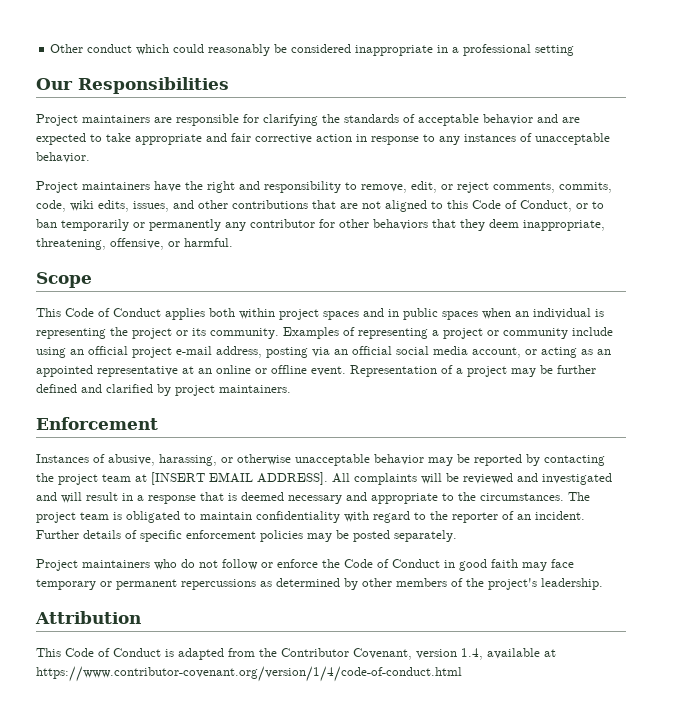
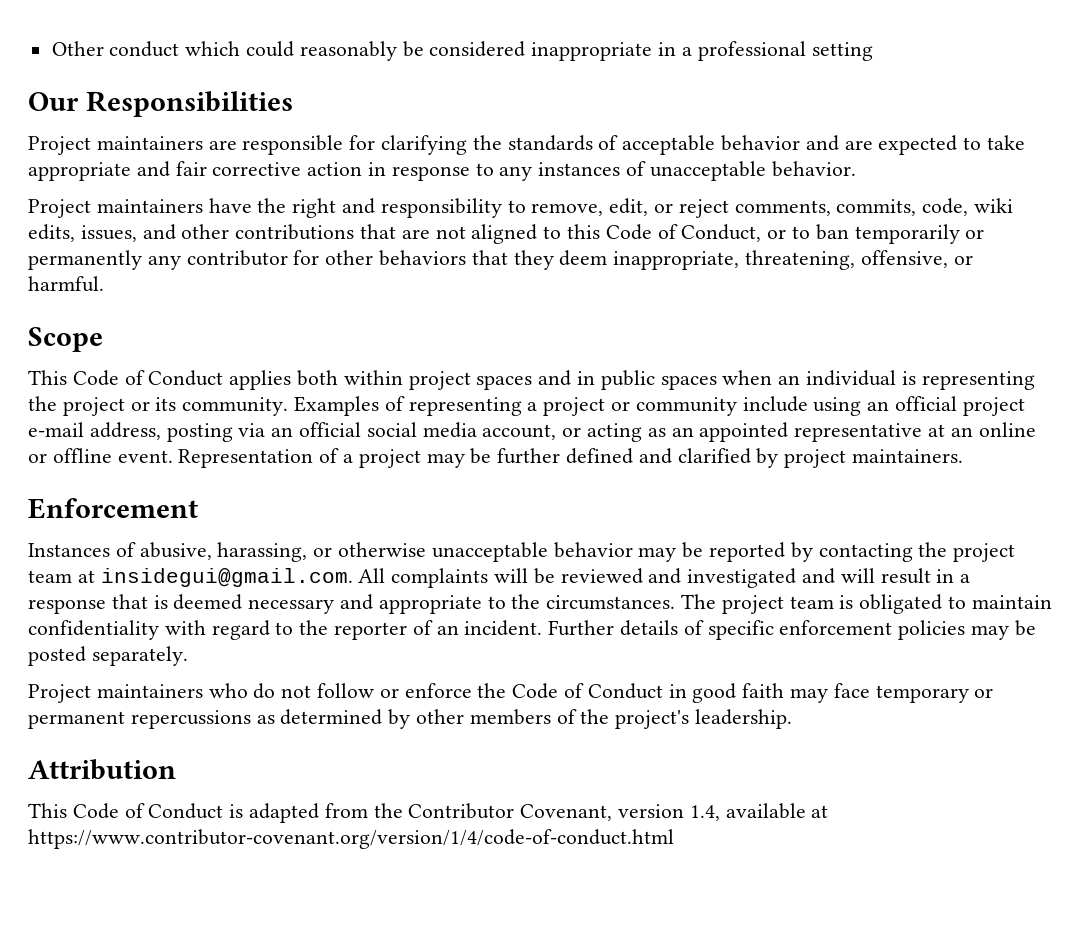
- Instances of abusive, harassing, or otherwise unacceptable behavior may be reported by contacting the project team at [INSERT EMAIL ADDRESS]. All complaints will be reviewed and investigated and will result in a response that is deemed necessary and appropriate to the circumstances.
+ Instances of abusive, harassing, or otherwise unacceptable behavior may be reported by contacting the project team at insidegui@gmail.com. All complaints will be reviewed and investigated and will result in a response that is deemed necessary and appropriate to the circumstances.

